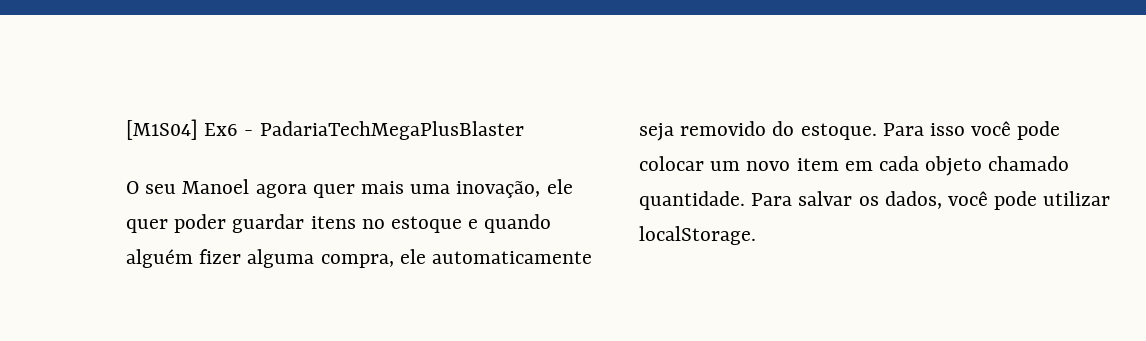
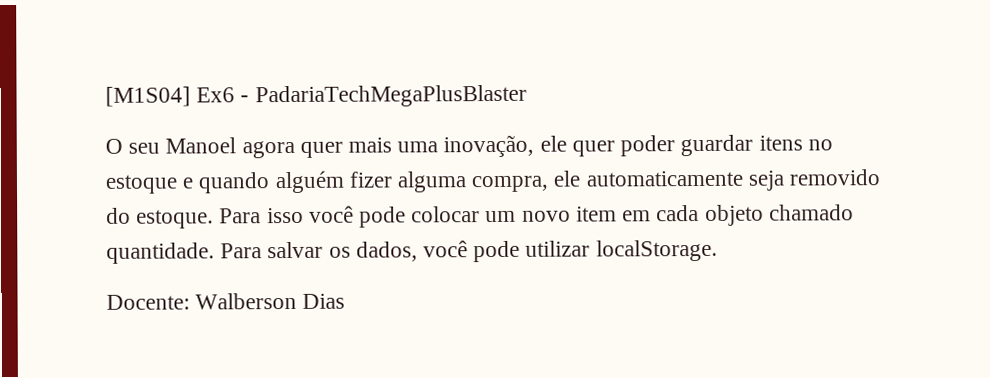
+ Docente: Walberson Dias

